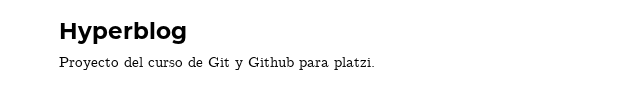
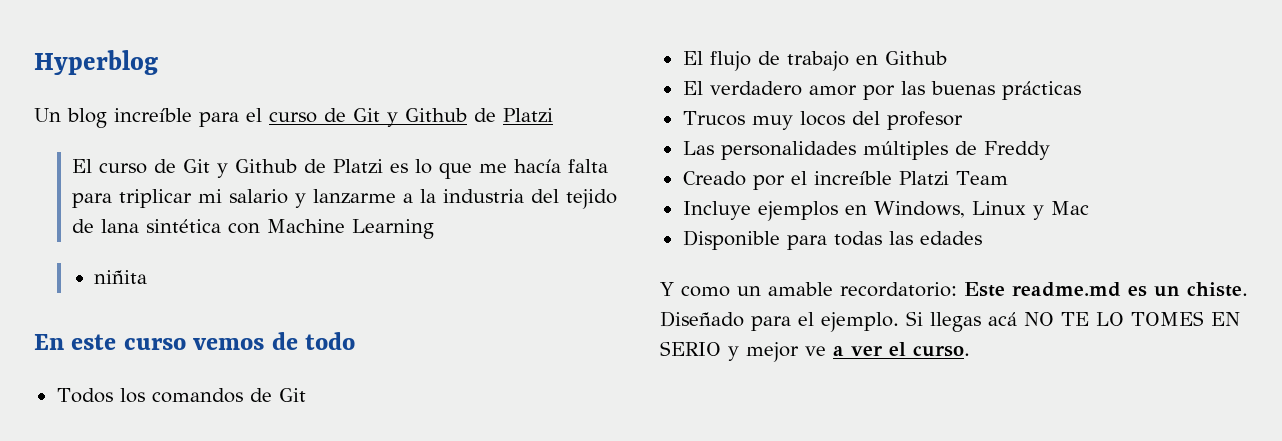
- Proyecto del curso de Git y Github para platzi.
+ Un blog increíble para el curso de Git y Github de Platzi
+ El curso de Git y Github de Platzi es lo que me hacía falta para triplicar mi salario y lanzarme a la industria del tejido de lana sintética con Machine Learning
+ niñita
+ En este curso vemos de todo
+ Todos los comandos de Git
+ El flujo de trabajo en Github
+ El verdadero amor por las buenas prácticas
+ Trucos muy locos del profesor
+ Las personalidades múltiples de Freddy
+ Creado por el increíble Platzi Team
+ Incluye ejemplos en Windows, Linux y Mac
+ Disponible para todas las edades
+ Y como un amable recordatorio: Este readme.md es un chiste. Diseñado para el ejemplo. Si llegas acá NO TE LO TOMES EN SERIO y mejor ve a ver el curso.

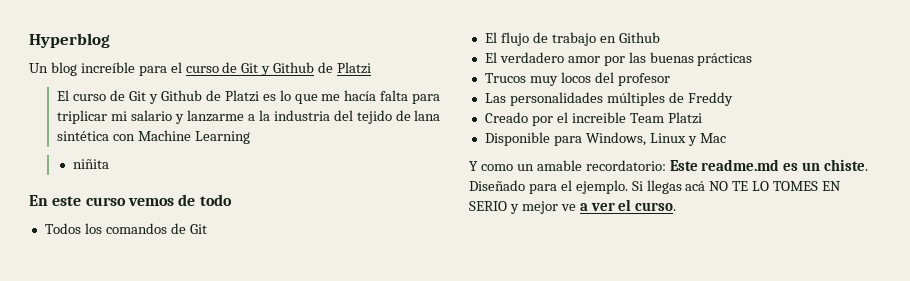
- Creado por el increíble Platzi Team
- Incluye ejemplos en Windows, Linux y Mac
+ Creado por el increible Team Platzi
+ Disponible para Windows, Linux y Mac
- Disponible para todas las edades

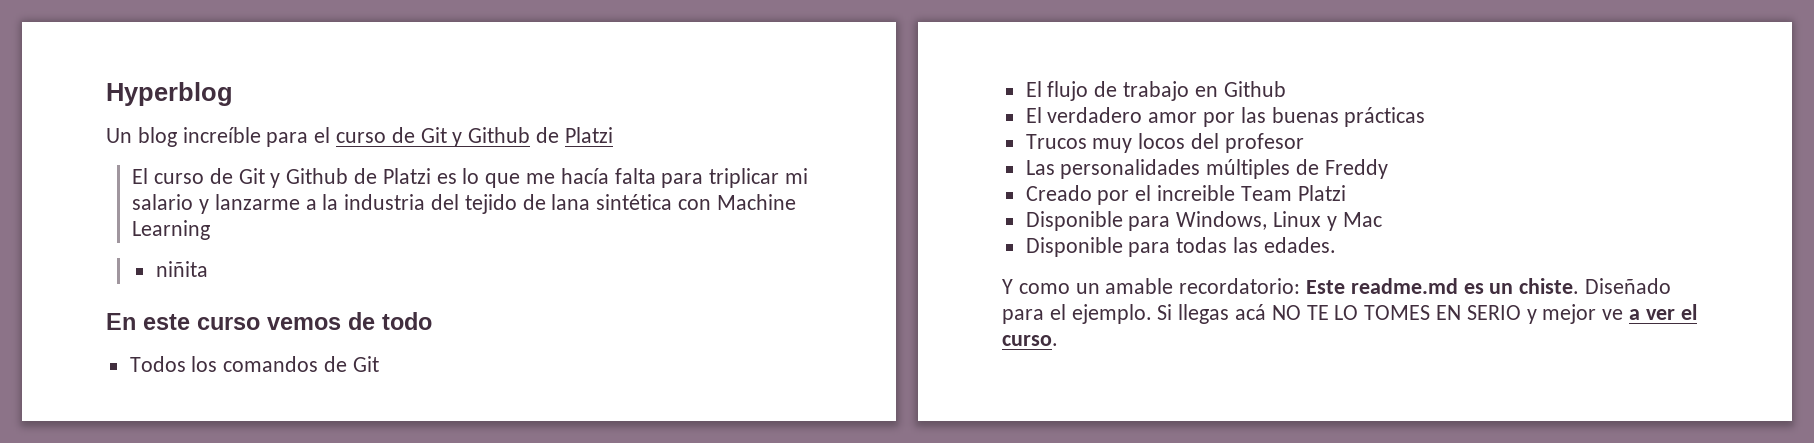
+ Disponible para todas las edades.

